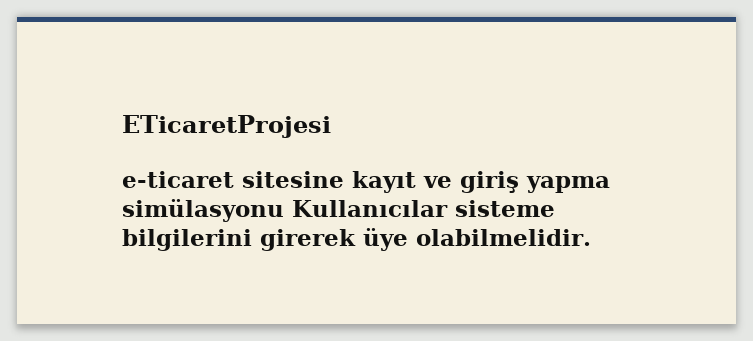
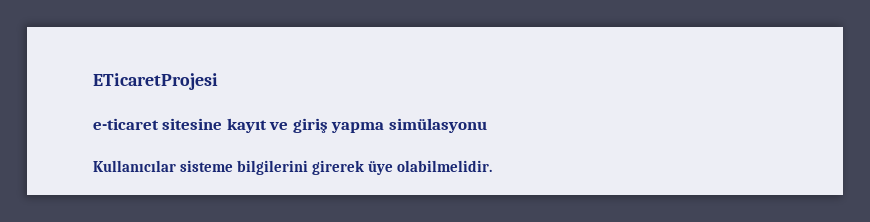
- e-ticaret sitesine kayıt ve giriş yapma simülasyonu Kullanıcılar sisteme bilgilerini girerek üye olabilmelidir.
+ e-ticaret sitesine kayıt ve giriş yapma simülasyonu
+ Kullanıcılar sisteme bilgilerini girerek üye olabilmelidir.

